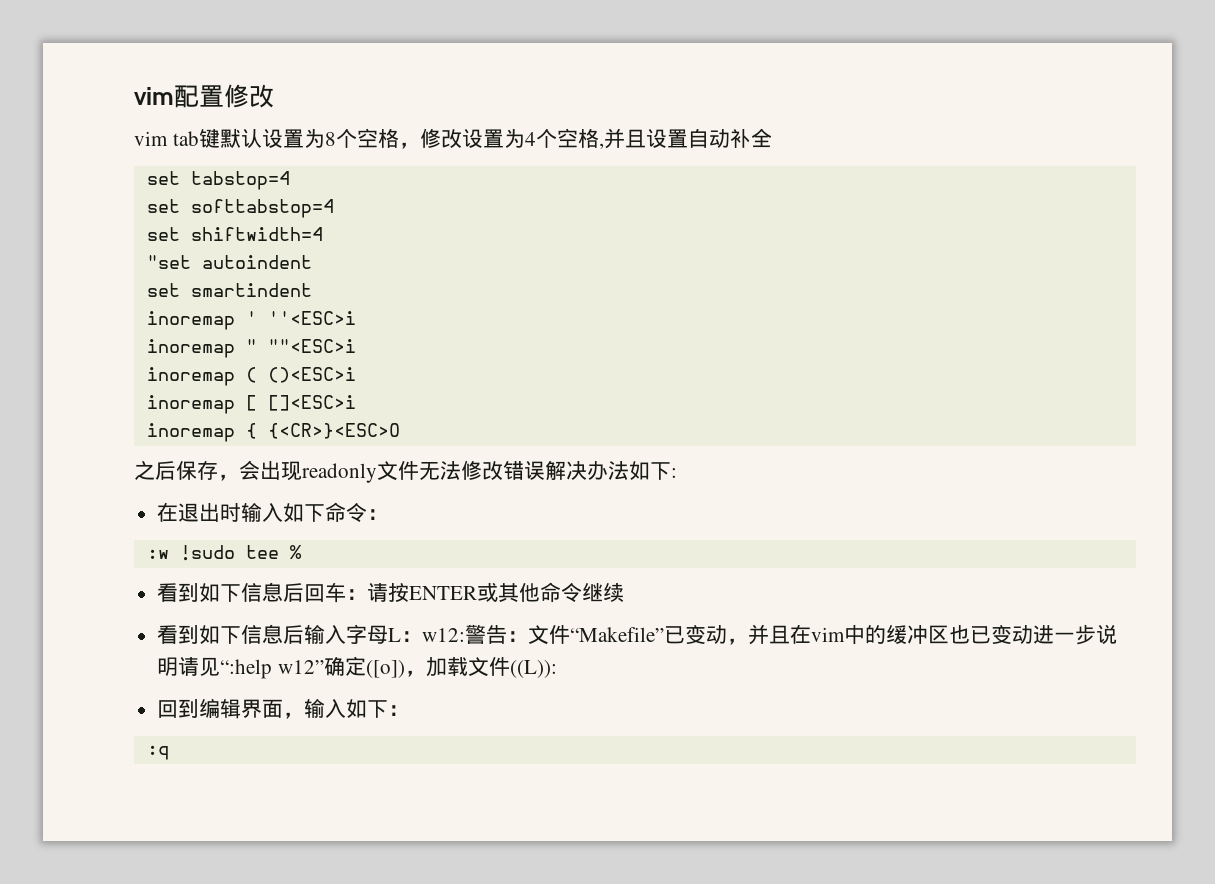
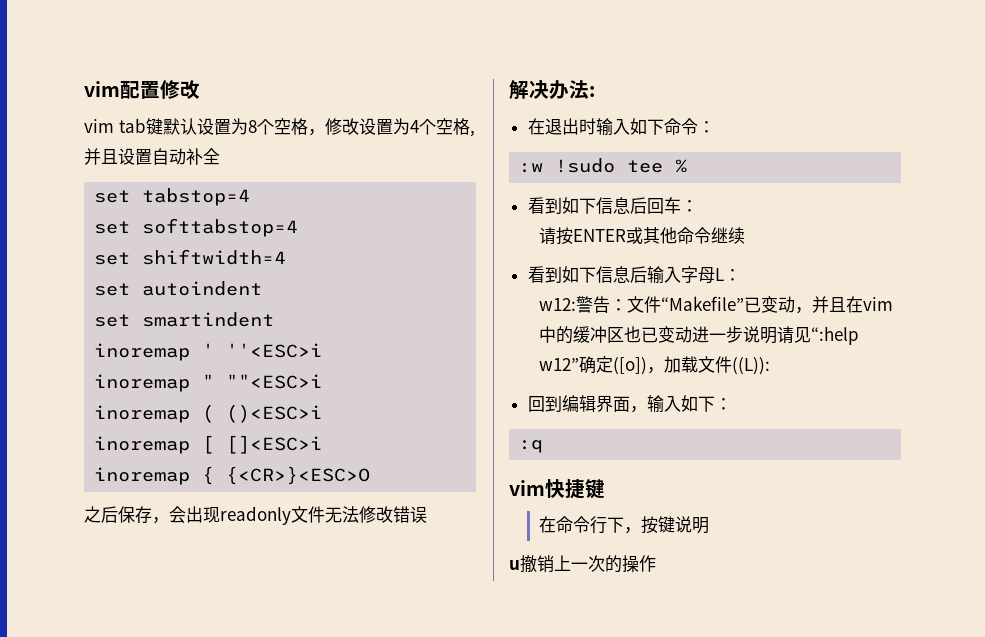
- "set autoindent
+ set autoindent
- 之后保存，会出现readonly文件无法修改错误解决办法如下:
+ 之后保存，会出现readonly文件无法修改错误
+ 解决办法:
- 看到如下信息后回车：请按ENTER或其他命令继续
+ 看到如下信息后回车：
+ 请按ENTER或其他命令继续
- 看到如下信息后输入字母L：w12:警告：文件“Makefile”已变动，并且在vim中的缓冲区也已变动进一步说明请见“:help w12”确定([o])，加载文件((L)):
+ 看到如下信息后输入字母L：
+ w12:警告：文件“Makefile”已变动，并且在vim中的缓冲区也已变动进一步说明请见“:help w12”确定([o])，加载文件((L)):
+ vim快捷键
+ 在命令行下，按键说明
+ u撤销上一次的操作

